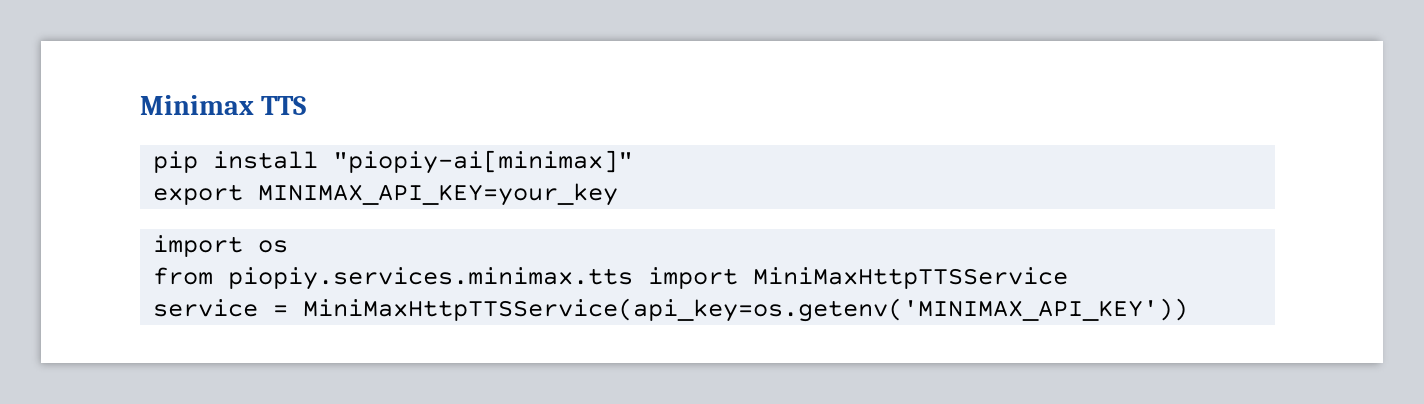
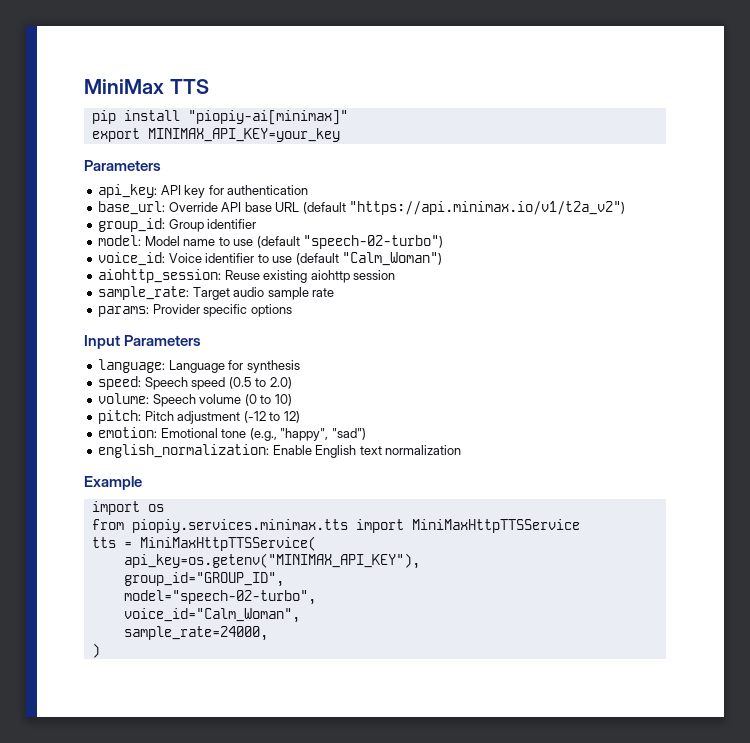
- Minimax TTS
+ MiniMax TTS
  export MINIMAX_API_KEY=your_key
+ Parameters
+ api_key: API key for authentication
+ base_url: Override API base URL (default "https://api.minimax.io/v1/t2a_v2")
+ group_id: Group identifier
+ model: Model name to use (default "speech-02-turbo")
+ voice_id: Voice identifier to use (default "Calm_Woman")
+ aiohttp_session: Reuse existing aiohttp session
+ sample_rate: Target audio sample rate
+ params: Provider specific options
+ Input Parameters
+ language: Language for synthesis
+ speed: Speech speed (0.5 to 2.0)
+ volume: Speech volume (0 to 10)
+ pitch: Pitch adjustment (-12 to 12)
+ emotion: Emotional tone (e.g., "happy", "sad")
+ english_normalization: Enable English text normalization
+ Example
- service = MiniMaxHttpTTSService(api_key=os.getenv('MINIMAX_API_KEY'))
+ tts = MiniMaxHttpTTSService(
+ api_key=os.getenv("MINIMAX_API_KEY"),
+ group_id="GROUP_ID",
+ model="speech-02-turbo",
+ voice_id="Calm_Woman",
+ sample_rate=24000,
+ )

